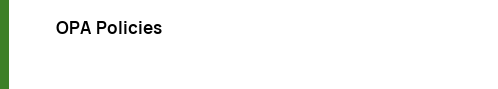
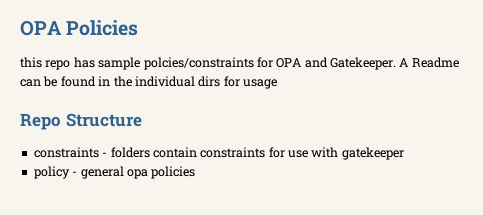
+ this repo has sample polcies/constraints for OPA and Gatekeeper. A Readme can be found in the individual dirs for usage
+ Repo Structure
+ constraints - folders contain constraints for use with gatekeeper
+ policy - general opa policies

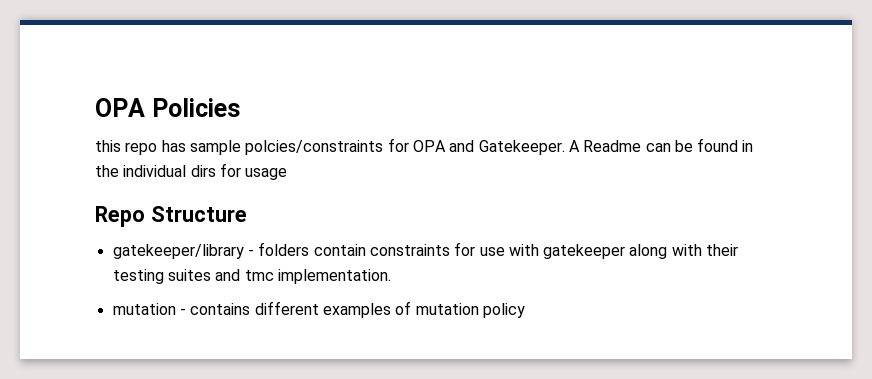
- constraints - folders contain constraints for use with gatekeeper
- policy - general opa policies
+ gatekeeper/library - folders contain constraints for use with gatekeeper along with their testing suites and tmc implementation.
+ mutation - contains different examples of mutation policy

